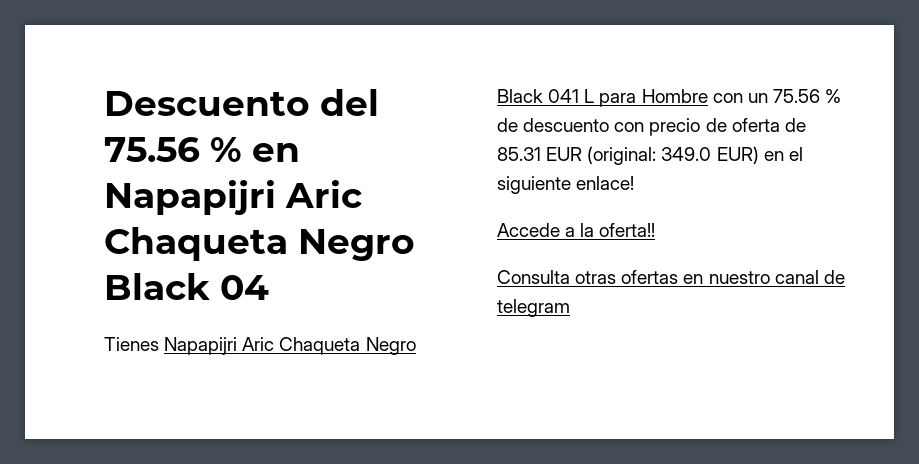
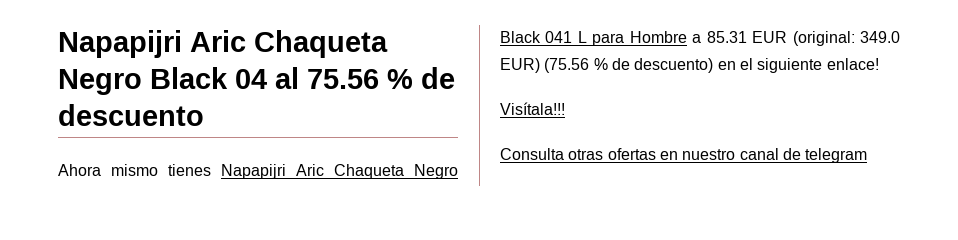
- Descuento del 75.56 % en Napapijri Aric Chaqueta Negro Black 04
- Tienes Napapijri Aric Chaqueta Negro Black 041 L para Hombre con un 75.56 % de descuento con precio de oferta de 85.31 EUR (original: 349.0 EUR) en el siguiente enlace!
+ Napapijri Aric Chaqueta Negro Black 04 al 75.56 % de descuento
+ Ahora mismo tienes Napapijri Aric Chaqueta Negro Black 041 L para Hombre a 85.31 EUR (original: 349.0 EUR) (75.56 % de descuento) en el siguiente enlace!
- Accede a la oferta!!
+ Visítala!!!

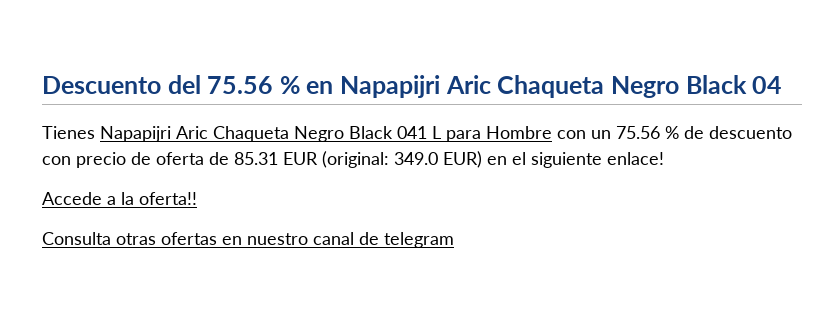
- Napapijri Aric Chaqueta Negro Black 04 al 75.56 % de descuento
- Ahora mismo tienes Napapijri Aric Chaqueta Negro Black 041 L para Hombre a 85.31 EUR (original: 349.0 EUR) (75.56 % de descuento) en el siguiente enlace!
+ Descuento del 75.56 % en Napapijri Aric Chaqueta Negro Black 04
+ Tienes Napapijri Aric Chaqueta Negro Black 041 L para Hombre con un 75.56 % de descuento con precio de oferta de 85.31 EUR (original: 349.0 EUR) en el siguiente enlace!
- Visítala!!!
+ Accede a la oferta!!

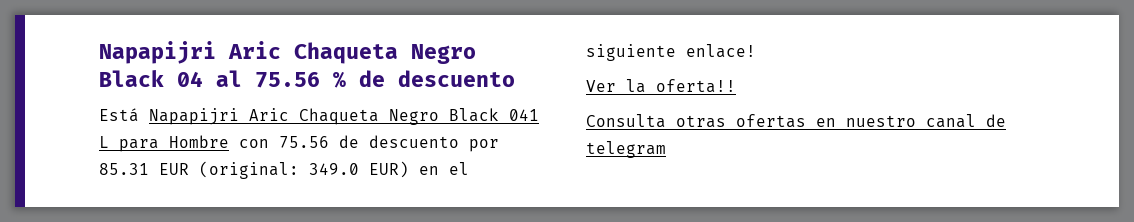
- Descuento del 75.56 % en Napapijri Aric Chaqueta Negro Black 04
- Tienes Napapijri Aric Chaqueta Negro Black 041 L para Hombre con un 75.56 % de descuento con precio de oferta de 85.31 EUR (original: 349.0 EUR) en el siguiente enlace!
+ Napapijri Aric Chaqueta Negro Black 04 al 75.56 % de descuento
+ Está Napapijri Aric Chaqueta Negro Black 041 L para Hombre con 75.56 de descuento por 85.31 EUR (original: 349.0 EUR) en el siguiente enlace!
- Accede a la oferta!!
+ Ver la oferta!!

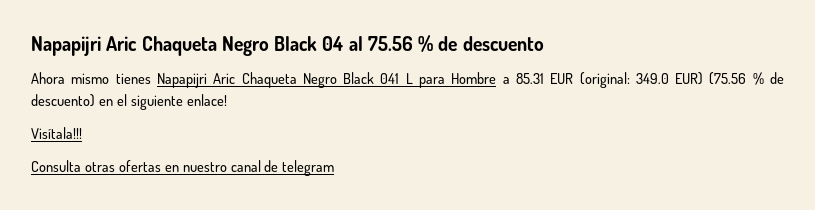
- Está Napapijri Aric Chaqueta Negro Black 041 L para Hombre con 75.56 de descuento por 85.31 EUR (original: 349.0 EUR) en el siguiente enlace!
+ Ahora mismo tienes Napapijri Aric Chaqueta Negro Black 041 L para Hombre a 85.31 EUR (original: 349.0 EUR) (75.56 % de descuento) en el siguiente enlace!
- Ver la oferta!!
+ Visítala!!!

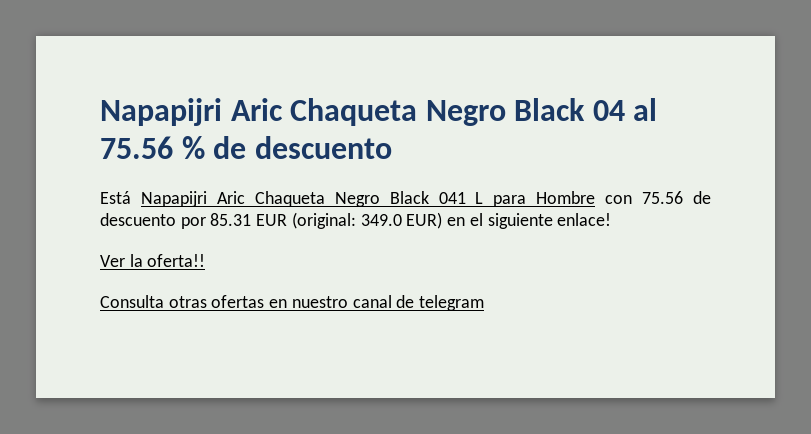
- Ahora mismo tienes Napapijri Aric Chaqueta Negro Black 041 L para Hombre a 85.31 EUR (original: 349.0 EUR) (75.56 % de descuento) en el siguiente enlace!
+ Está Napapijri Aric Chaqueta Negro Black 041 L para Hombre con 75.56 de descuento por 85.31 EUR (original: 349.0 EUR) en el siguiente enlace!
- Visítala!!!
+ Ver la oferta!!

